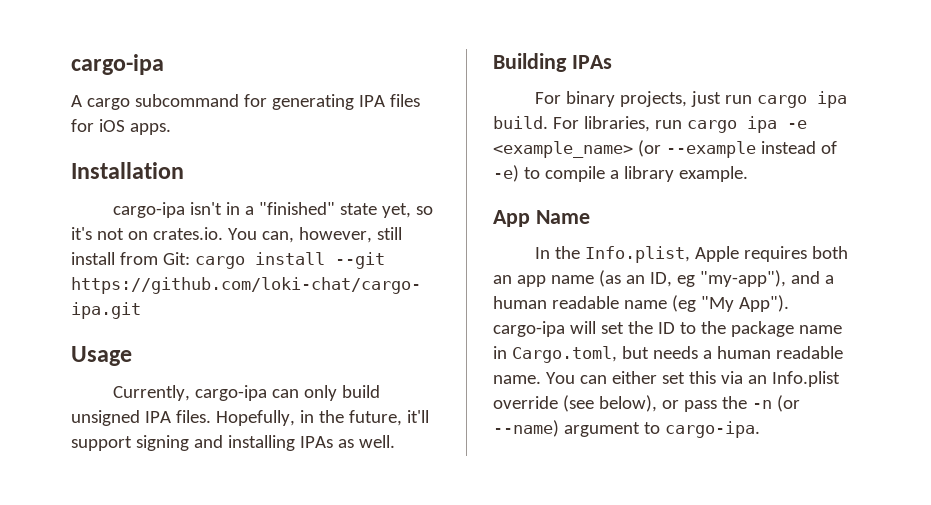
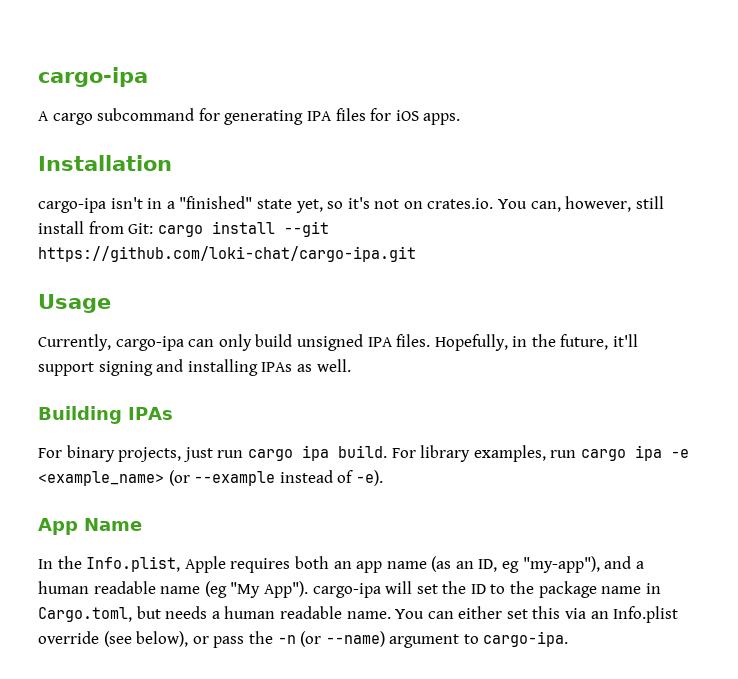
- For libraries, run cargo ipa -e <example_name> (or --example instead of -e) to compile a library example.
+ For library examples, run cargo ipa -e <example_name> (or --example instead of -e).

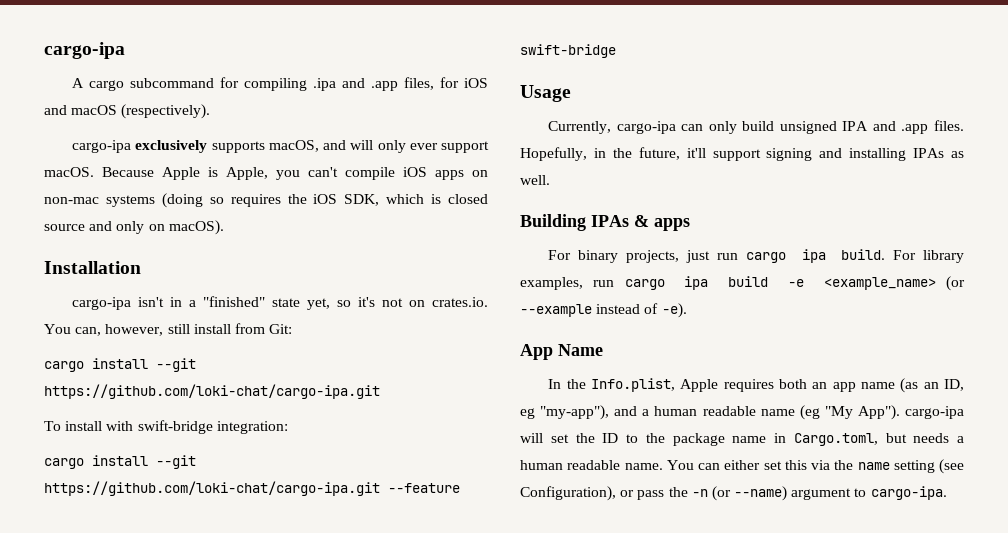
- A cargo subcommand for generating IPA files for iOS apps.
+ A cargo subcommand for compiling .ipa and .app files, for iOS and macOS (respectively).
+ cargo-ipa exclusively supports macOS, and will only ever support macOS. Because Apple is Apple, you can't compile iOS apps on non-mac systems (doing so requires the iOS SDK, which is closed source and only on macOS).
- cargo-ipa isn't in a "finished" state yet, so it's not on crates.io. You can, however, still install from Git: cargo install --git https://github.com/loki-chat/cargo-ipa.git
+ cargo-ipa isn't in a "finished" state yet, so it's not on crates.io. You can, however, still install from Git:
+ cargo install --git https://github.com/loki-chat/cargo-ipa.git
+ To install with swift-bridge integration:
+ cargo install --git https://github.com/loki-chat/cargo-ipa.git --feature swift-bridge
- Currently, cargo-ipa can only build unsigned IPA files.
+ Currently, cargo-ipa can only build unsigned IPA and .app files.
- Building IPAs
+ Building IPAs & apps
- For library examples, run cargo ipa -e <example_name> (or --example instead of -e).
+ For library examples, run cargo ipa build -e <example_name> (or --example instead of -e).
- You can either set this via an Info.plist override (see below), or pass the -n (or --name) argument to cargo-ipa.
+ You can either set this via the name setting (see Configuration), or pass the -n (or --name) argument to cargo-ipa.

